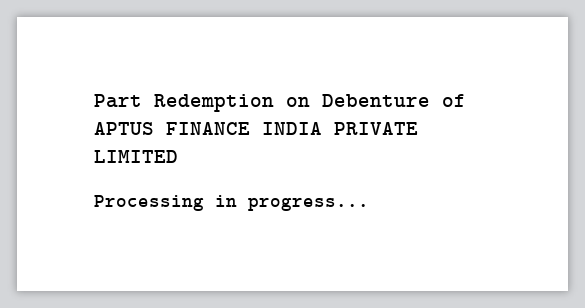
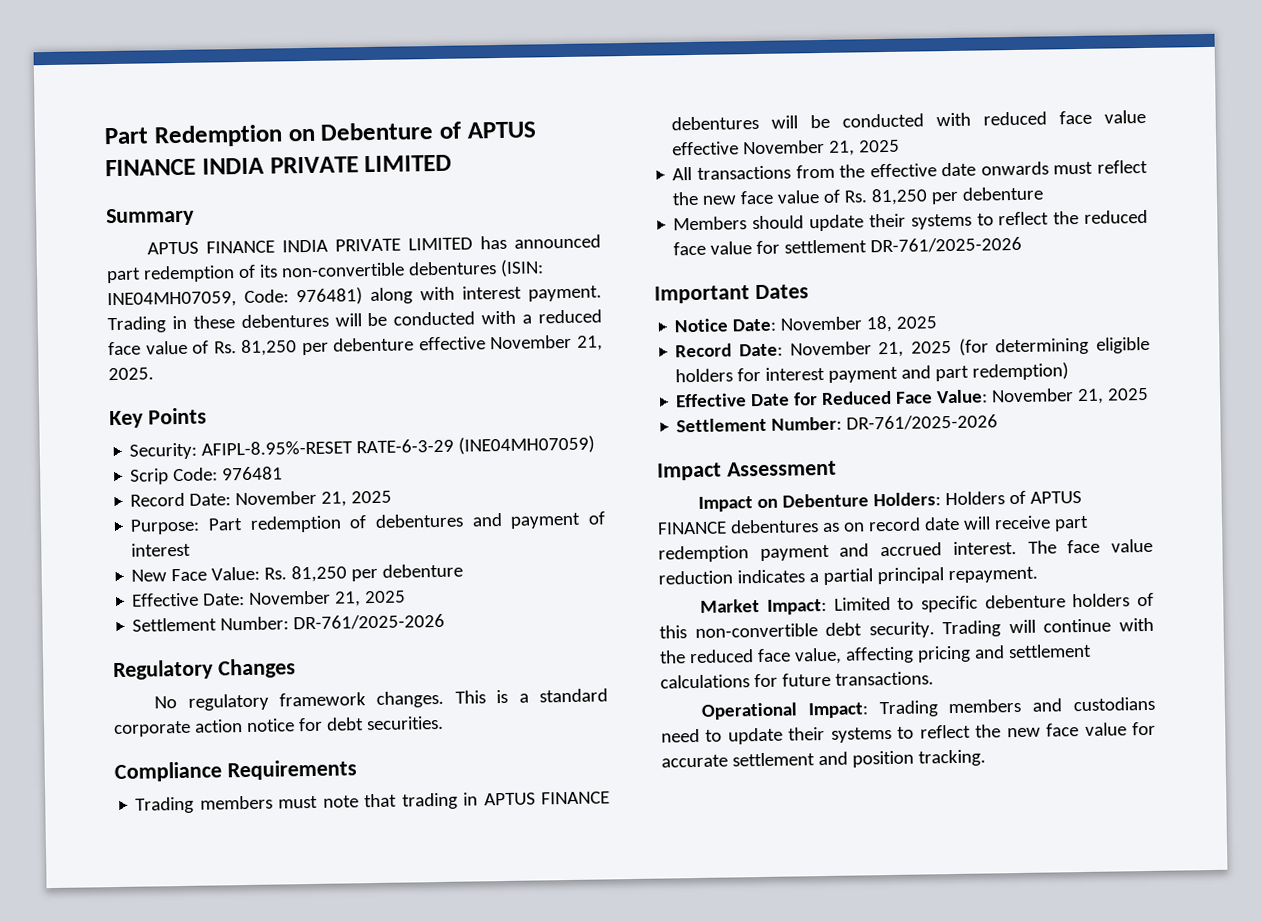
- Processing in progress...
+ Summary
+ APTUS FINANCE INDIA PRIVATE LIMITED has announced part redemption of its non-convertible debentures (ISIN: INE04MH07059, Code: 976481) along with interest payment. Trading in these debentures will be conducted with a reduced face value of Rs. 81,250 per debenture effective November 21, 2025.
+ Key Points
+ Security: AFIPL-8.95%-RESET RATE-6-3-29 (INE04MH07059)
+ Scrip Code: 976481
+ Record Date: November 21, 2025
+ Purpose: Part redemption of debentures and payment of interest
+ New Face Value: Rs. 81,250 per debenture
+ Effective Date: November 21, 2025
+ Settlement Number: DR-761/2025-2026
+ Regulatory Changes
+ No regulatory framework changes. This is a standard corporate action notice for debt securities.
+ Compliance Requirements
+ Trading members must note that trading in APTUS FINANCE debentures will be conducted with reduced face value effective November 21, 2025
+ All transactions from the effective date onwards must reflect the new face value of Rs. 81,250 per debenture
+ Members should update their systems to reflect the reduced face value for settlement DR-761/2025-2026
+ Important Dates
+ Notice Date: November 18, 2025
+ Record Date: November 21, 2025 (for determining eligible holders for interest payment and part redemption)
+ Effective Date for Reduced Face Value: November 21, 2025
+ Settlement Number: DR-761/2025-2026
+ Impact Assessment
+ Impact on Debenture Holders: Holders of APTUS FINANCE debentures as on record date will receive part redemption payment and accrued interest. The face value reduction indicates a partial principal repayment.
+ Market Impact: Limited to specific debenture holders of this non-convertible debt security. Trading will continue with the reduced face value, affecting pricing and settlement calculations for future transactions.
+ Operational Impact: Trading members and custodians need to update their systems to reflect the new face value for accurate settlement and position tracking.

